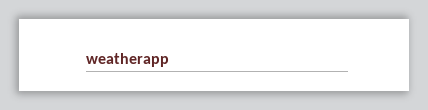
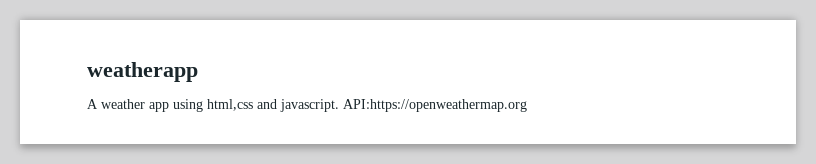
+ A weather app using html,css and javascript. API:https://openweathermap.org

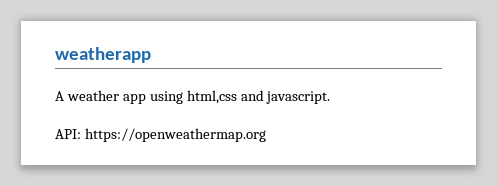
- A weather app using html,css and javascript. API:https://openweathermap.org
+ A weather app using html,css and javascript.
+ API: https://openweathermap.org

